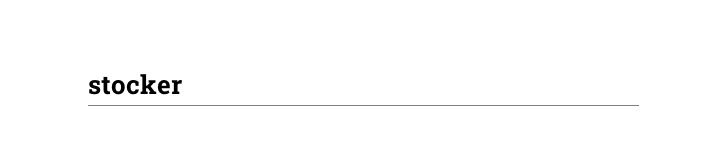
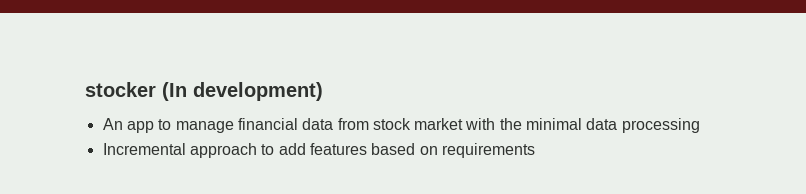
- stocker
+ stocker (In development)
+ An app to manage financial data from stock market with the minimal data processing
+ Incremental approach to add features based on requirements

